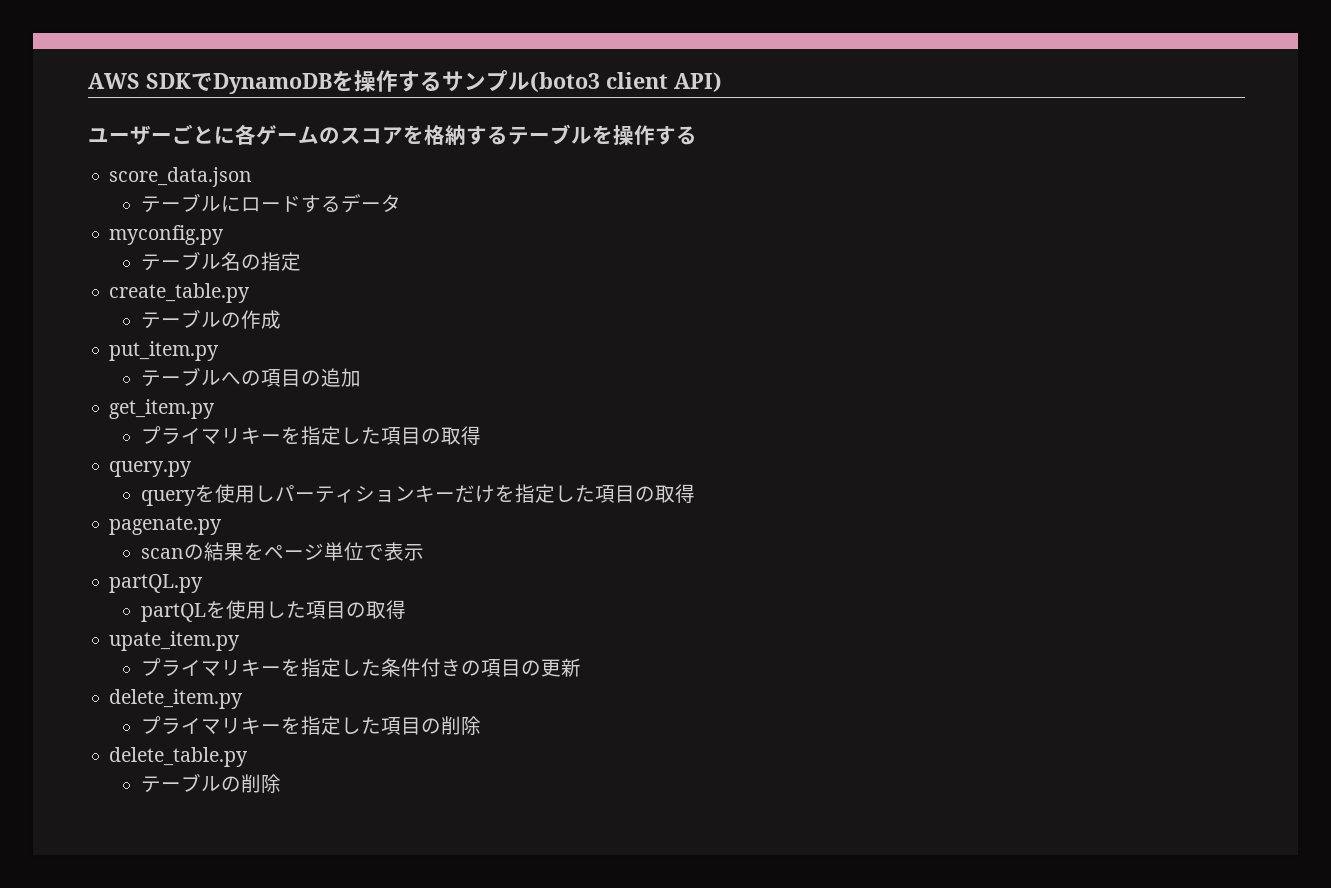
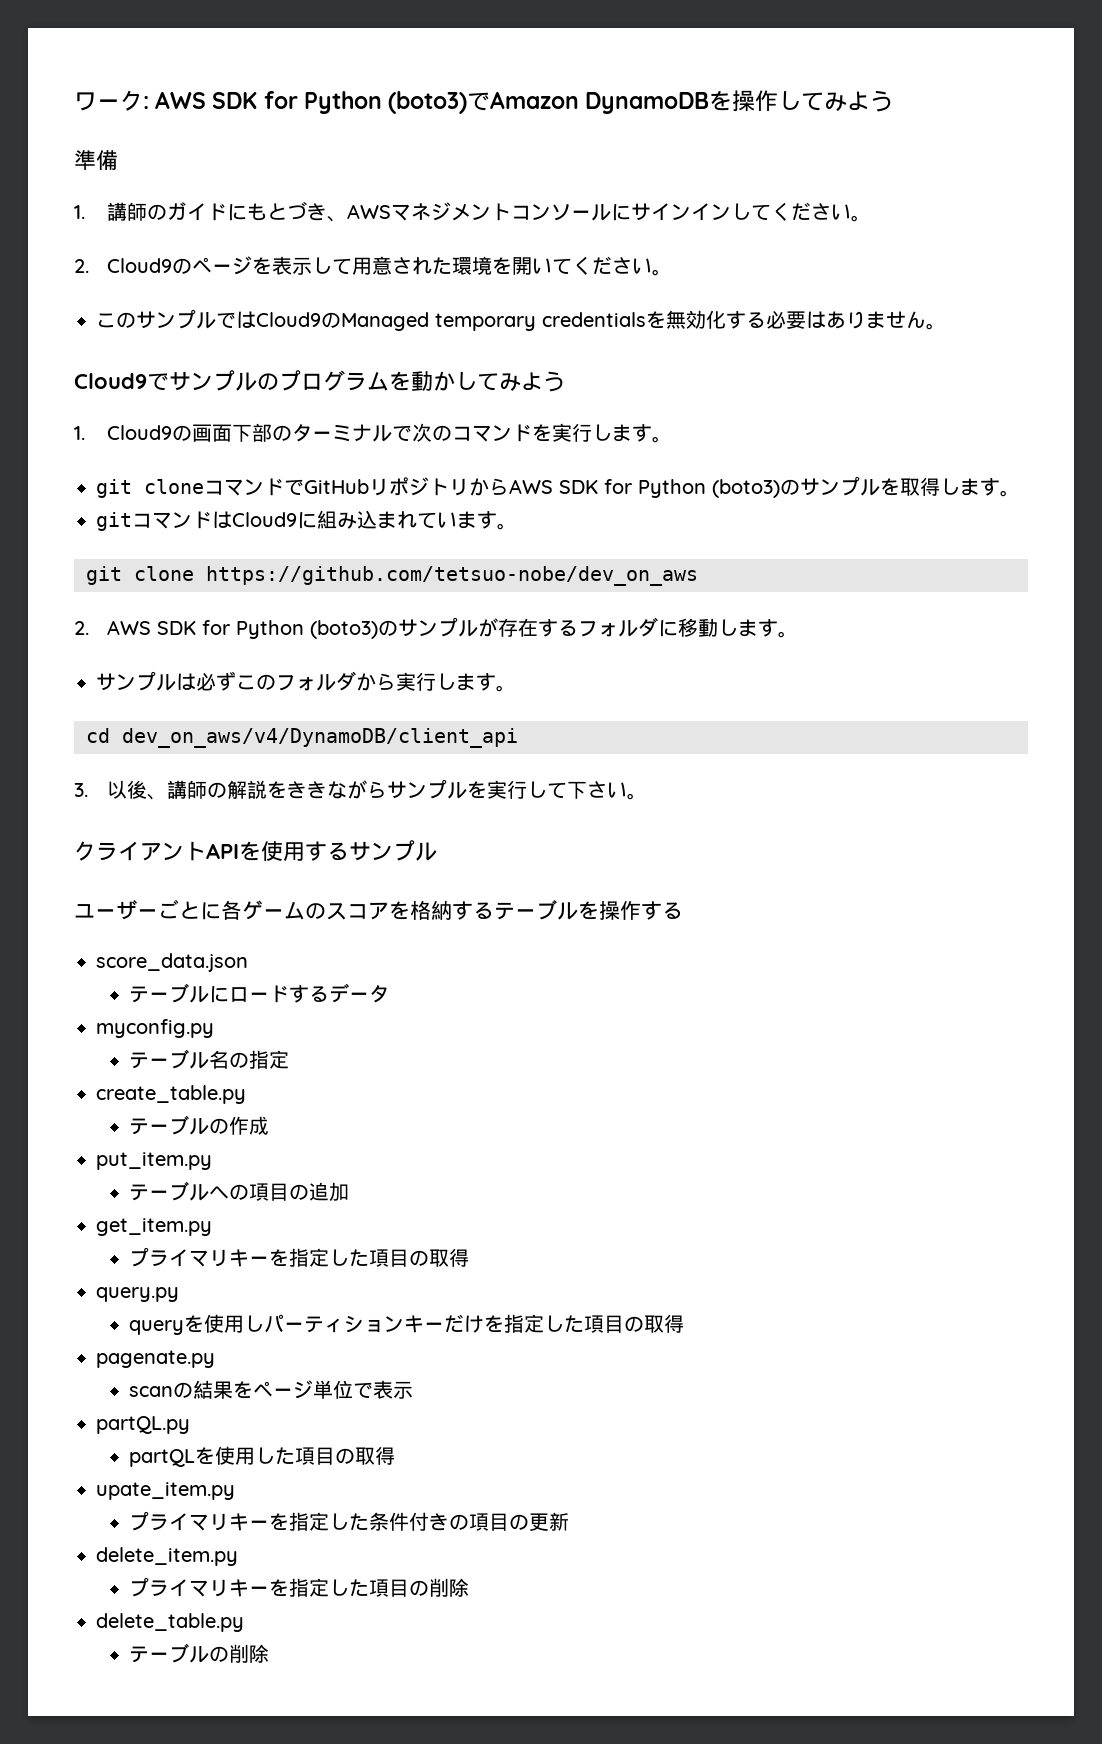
- AWS SDKでDynamoDBを操作するサンプル(boto3 client API)
+ ワーク: AWS SDK for Python (boto3)でAmazon DynamoDBを操作してみよう
+ 準備
+ 1.講師のガイドにもとづき、AWSマネジメントコンソールにサインインしてください。
+ 2. Cloud9のページを表示して用意された環境を開いてください。
+ このサンプルではCloud9のManaged temporary credentialsを無効化する必要はありません。
+ Cloud9でサンプルのプログラムを動かしてみよう
+ 1. Cloud9の画面下部のターミナルで次のコマンドを実行します。
+ git cloneコマンドでGitHubリポジトリからAWS SDK for Python (boto3)のサンプルを取得します。
+ gitコマンドはCloud9に組み込まれています。
+ git clone https://github.com/tetsuo-nobe/dev_on_aws
+ 2. AWS SDK for Python (boto3)のサンプルが存在するフォルダに移動します。
+ サンプルは必ずこのフォルダから実行します。
+ cd dev_on_aws/v4/DynamoDB/client_api
+ 3.以後、講師の解説をききながらサンプルを実行して下さい。
+ クライアントAPIを使用するサンプル

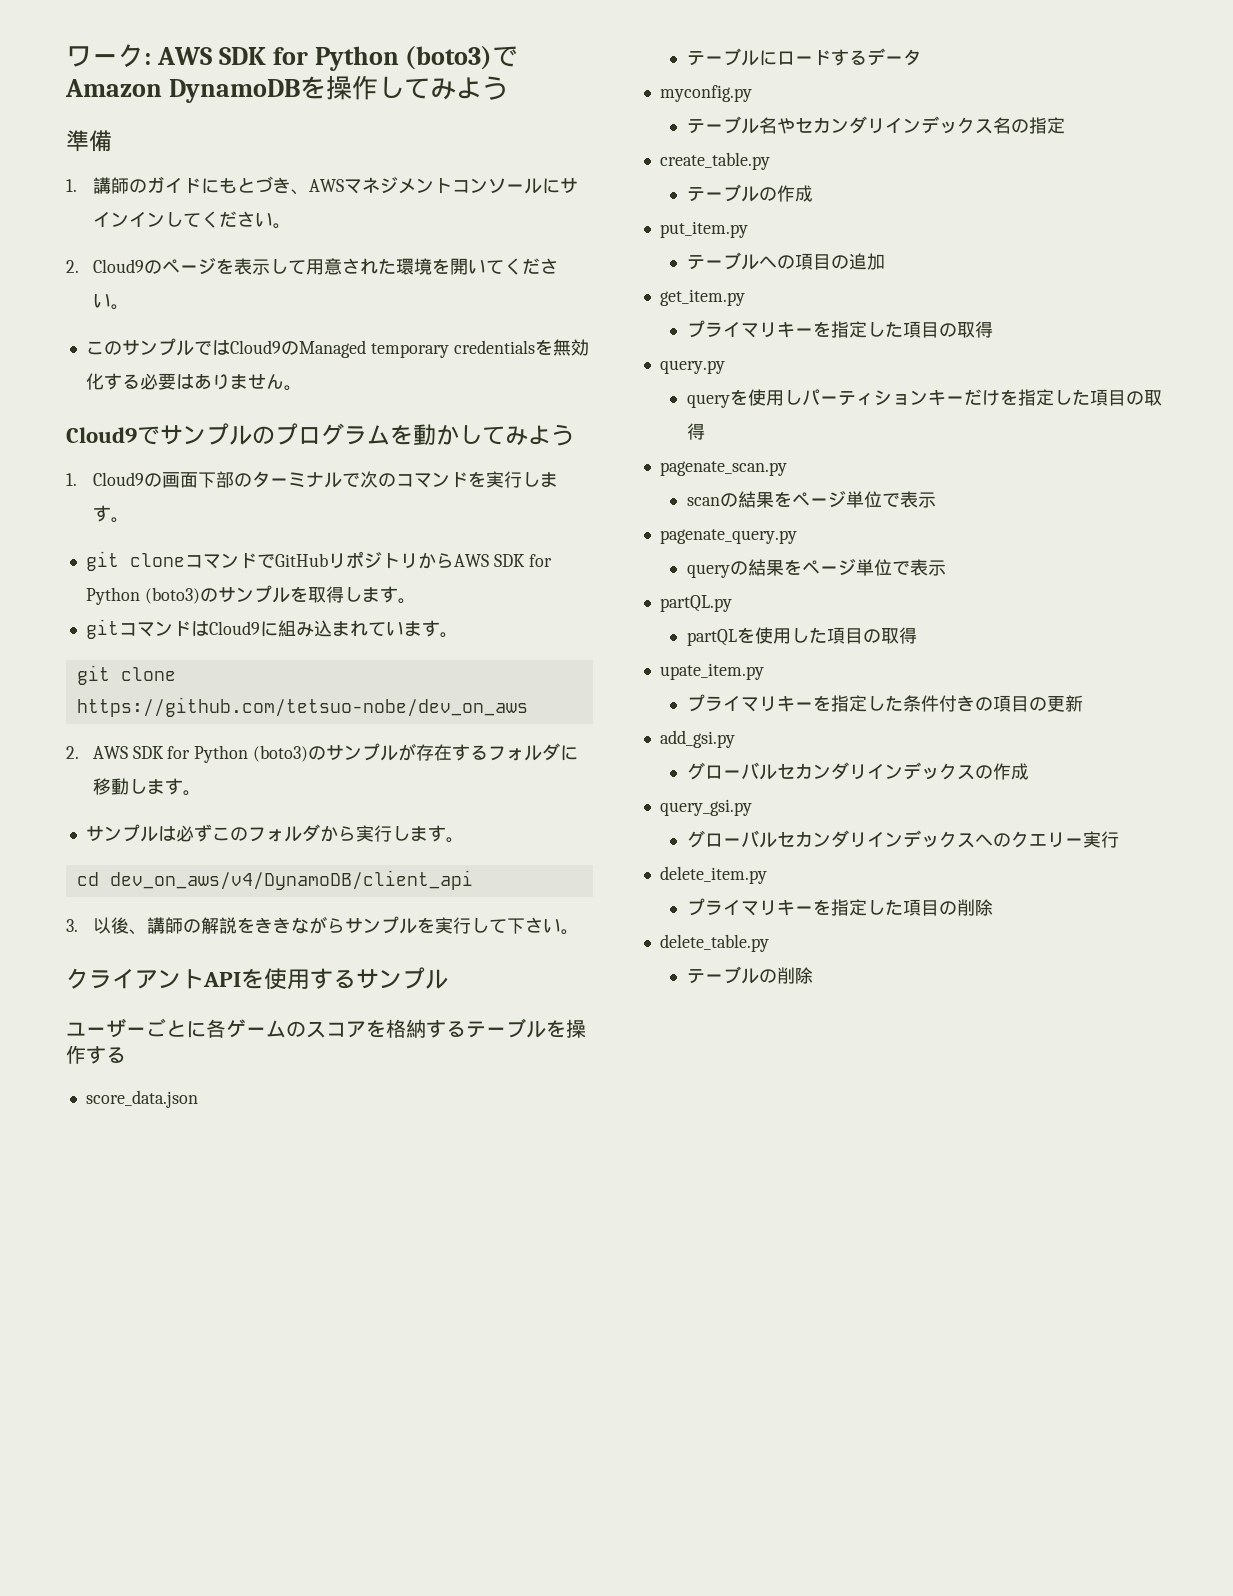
- テーブル名の指定
+ テーブル名やセカンダリインデックス名の指定
- pagenate.py
+ pagenate_scan.py
+ pagenate_query.py
+ queryの結果をページ単位で表示
+ add_gsi.py
+ グローバルセカンダリインデックスの作成
+ query_gsi.py
+ グローバルセカンダリインデックスへのクエリー実行

